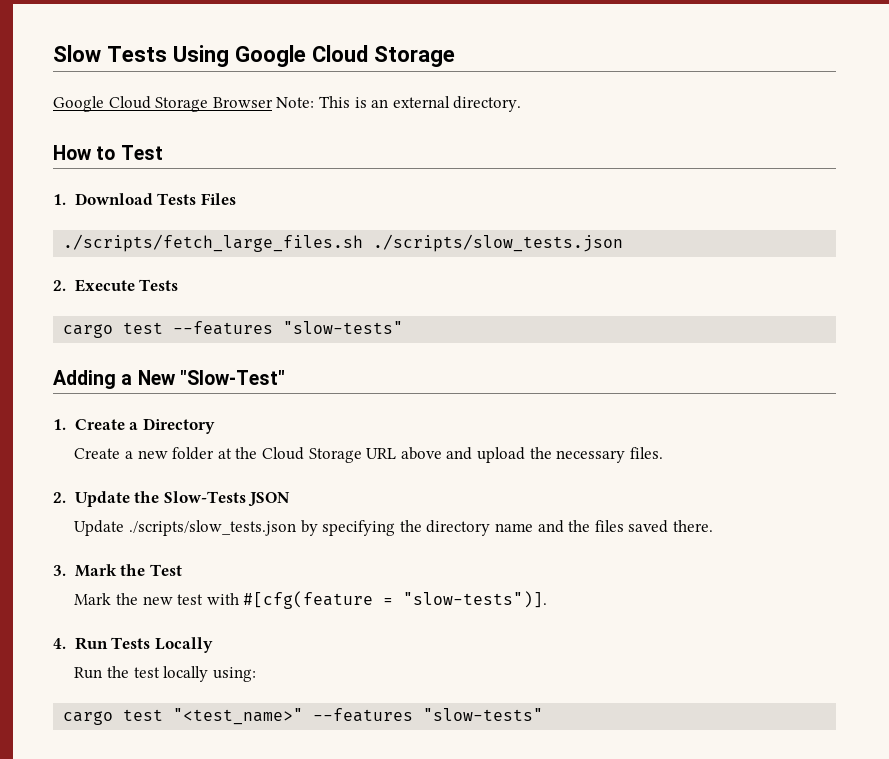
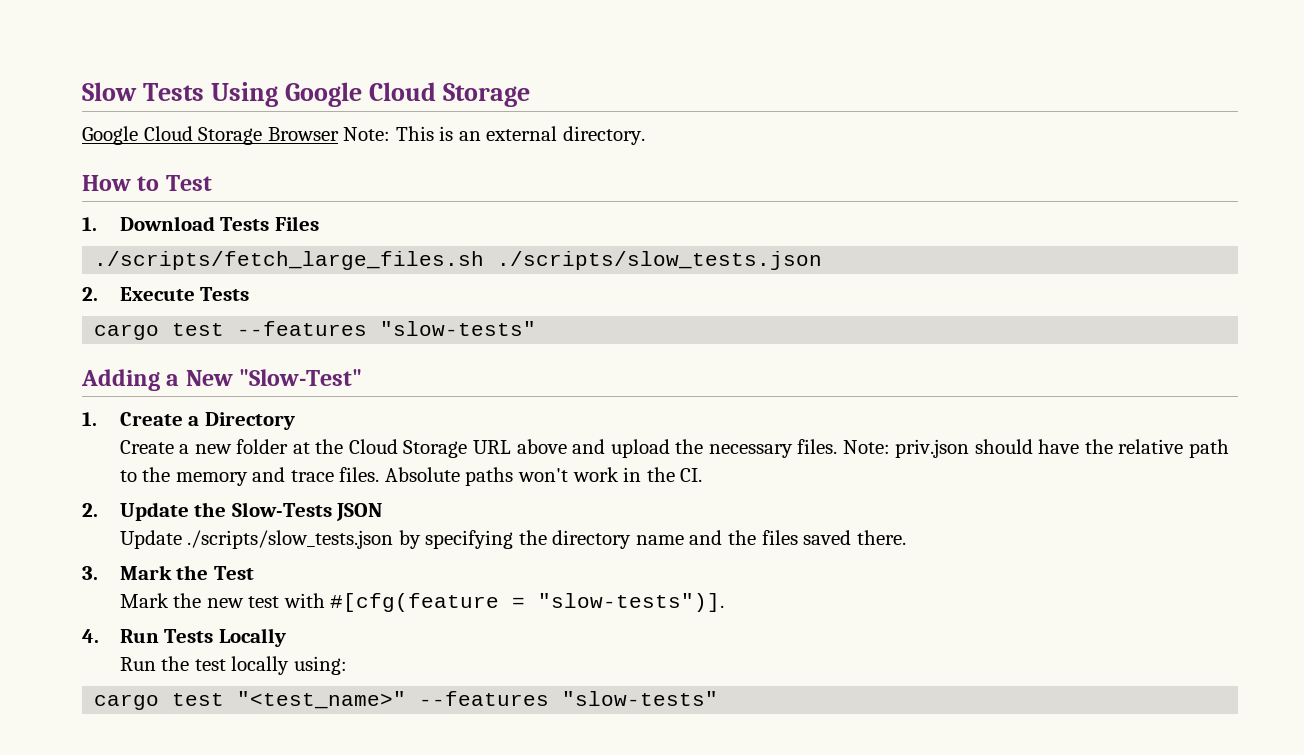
+ Note: priv.json should have the relative path to the memory and trace files. Absolute paths won't work in the CI.

